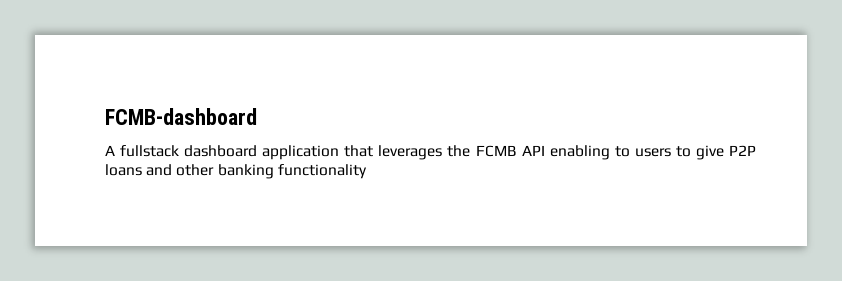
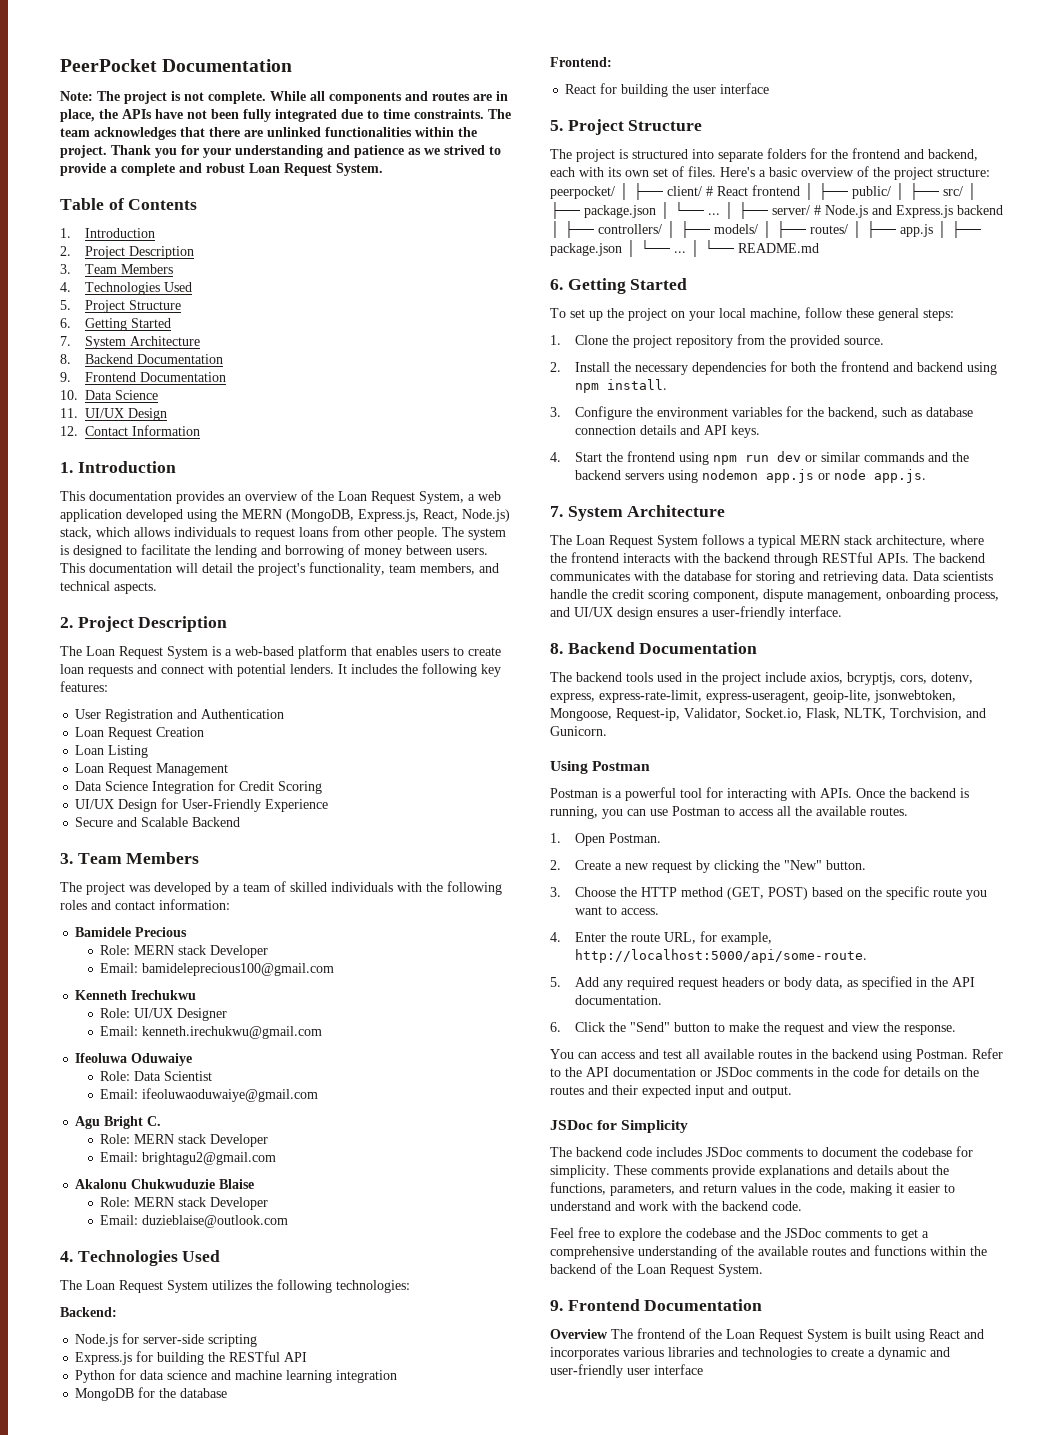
- FCMB-dashboard
- A fullstack dashboard application that leverages the FCMB API enabling to users to give P2P loans and other banking functionality
+ PeerPocket Documentation
+ Note: The project is not complete. While all components and routes are in place, the APIs have not been fully integrated due to time constraints. The team acknowledges that there are unlinked functionalities within the project. Thank you for your understanding and patience as we strived to provide a complete and robust Loan Request System.
+ Table of Contents
+ 1. Introduction
+ 2. Project Description
+ 3. Team Members
+ 4. Technologies Used
+ 5. Project Structure
+ 6. Getting Started
+ 7. System Architecture
+ 8. Backend Documentation
+ 9. Frontend Documentation
+ 10. Data Science
+ 11. UI/UX Design
+ 12. Contact Information
+ 1. Introduction
+ This documentation provides an overview of the Loan Request System, a web application developed using the MERN (MongoDB, Express.js, React, Node.js) stack, which allows individuals to request loans from other people. The system is designed to facilitate the lending and borrowing of money between users. This documentation will detail the project's functionality, team members, and technical aspects.
+ 2. Project Description
+ The Loan Request System is a web-based platform that enables users to create loan requests and connect with potential lenders. It includes the following key features:
+ User Registration and Authentication
+ Loan Request Creation
+ Loan Listing
+ Loan Request Management
+ Data Science Integration for Credit Scoring
+ UI/UX Design for User-Friendly Experience
+ Secure and Scalable Backend
+ 3. Team Members
+ The project was developed by a team of skilled individuals with the following roles and contact information:
+ Bamidele Precious
+ Role: MERN stack Developer
+ Email: bamideleprecious100@gmail.com
+ Kenneth Irechukwu
+ Role: UI/UX Designer
+ Email: kenneth.irechukwu@gmail.com
+ Ifeoluwa Oduwaiye
+ Role: Data Scientist
+ Email: ifeoluwaoduwaiye@gmail.com
+ Agu Bright C.
+ Role: MERN stack Developer
+ Email: brightagu2@gmail.com
+ Akalonu Chukwuduzie Blaise
+ Role: MERN stack Developer
+ Email: duzieblaise@outlook.com
+ 4. Technologies Used
+ The Loan Request System utilizes the following technologies:
+ Backend:
+ Node.js for server-side scripting
+ Express.js for building the RESTful API
+ Python for data science and machine learning integration
+ MongoDB for the database
+ Frontend:
+ React for building the user interface
+ 5. Project Structure
+ The project is structured into separate folders for the frontend and backend, each with its own set of files. Here's a basic overview of the project structure: peerpocket/ │ ├── client/ # React frontend │ ├── public/ │ ├── src/ │ ├── package.json │ └── ... │ ├── server/ # Node.js and Express.js backend │ ├── controllers/ │ ├── models/ │ ├── routes/ │ ├── app.js │ ├── package.json │ └── ... │ └── README.md
+ 6. Getting Started
+ To set up the project on your local machine, follow these general steps:
+ 1. Clone the project repository from the provided source.
+ 2. Install the necessary dependencies for both the frontend and backend using npm install.
+ 3. Configure the environment variables for the backend, such as database connection details and API keys.
+ 4. Start the frontend using npm run dev or similar commands and the backend servers using nodemon app.js or node app.js.
+ 7. System Architecture
+ The Loan Request System follows a typical MERN stack architecture, where the frontend interacts with the backend through RESTful APIs. The backend communicates with the database for storing and retrieving data. Data scientists handle the credit scoring component, dispute management, onboarding process, and UI/UX design ensures a user-friendly interface.
+ 8. Backend Documentation
+ The backend tools used in the project include axios, bcryptjs, cors, dotenv, express, express-rate-limit, express-useragent, geoip-lite, jsonwebtoken, Mongoose, Request-ip, Validator, Socket.io, Flask, NLTK, Torchvision, and Gunicorn.
+ Using Postman
+ Postman is a powerful tool for interacting with APIs. Once the backend is running, you can use Postman to access all the available routes.
+ 1. Open Postman.
+ 2. Create a new request by clicking the "New" button.
+ 3. Choose the HTTP method (GET, POST) based on the specific route you want to access.
+ 4. Enter the route URL, for example, http://localhost:5000/api/some-route.
+ 5. Add any required request headers or body data, as specified in the API documentation.
+ 6. Click the "Send" button to make the request and view the response.
+ You can access and test all available routes in the backend using Postman. Refer to the API documentation or JSDoc comments in the code for details on the routes and their expected input and output.
+ JSDoc for Simplicity
+ The backend code includes JSDoc comments to document the codebase for simplicity. These comments provide explanations and details about the functions, parameters, and return values in the code, making it easier to understand and work with the backend code.
+ Feel free to explore the codebase and the JSDoc comments to get a comprehensive understanding of the available routes and functions within the backend of the Loan Request System.
+ 9. Frontend Documentation
+ Overview The frontend of the Loan Request System is built using React and incorporates various libraries and technologies to create a dynamic and user-friendly user interface

